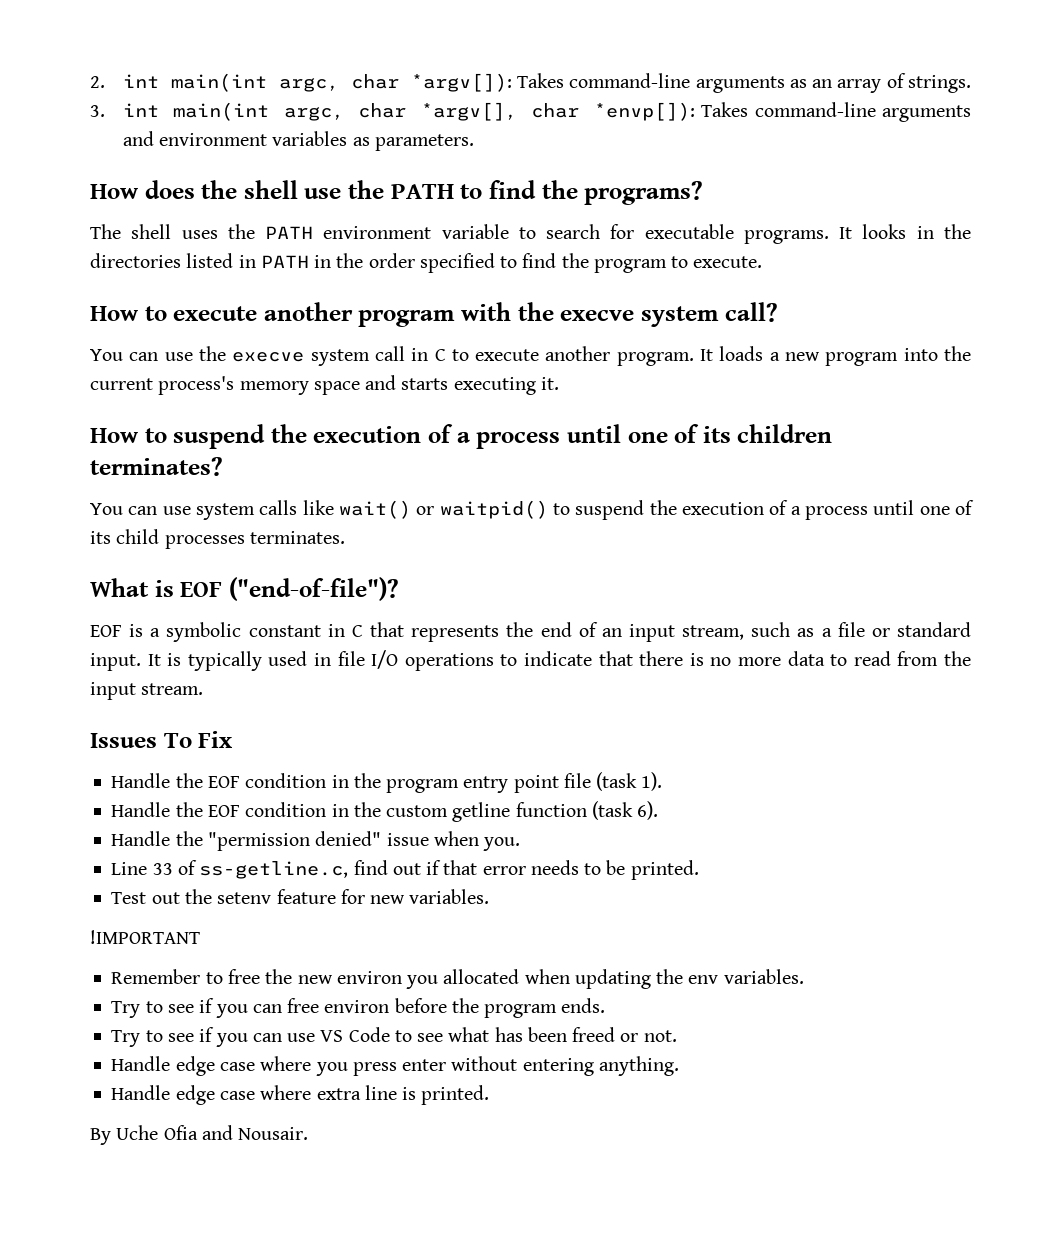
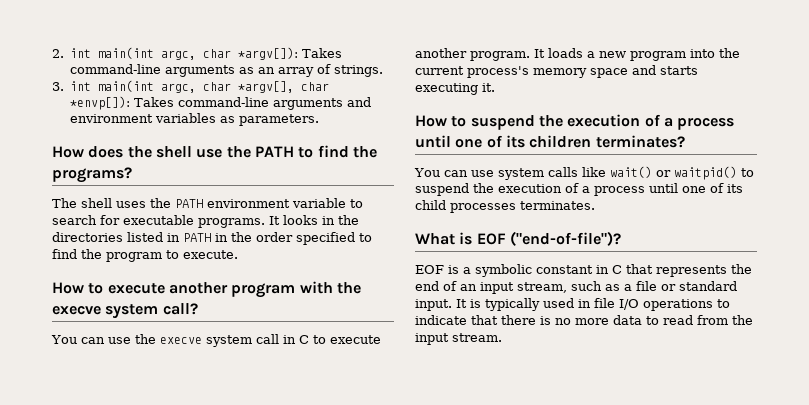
- Issues To Fix
- Handle the EOF condition in the program entry point file (task 1).
- Handle the EOF condition in the custom getline function (task 6).
- Handle the "permission denied" issue when you.
- Line 33 of ss-getline.c, find out if that error needs to be printed.
- Test out the setenv feature for new variables.
- !IMPORTANT
- Remember to free the new environ you allocated when updating the env variables.
- Try to see if you can free environ before the program ends.
- Try to see if you can use VS Code to see what has been freed or not.
- Handle edge case where you press enter without entering anything.
- Handle edge case where extra line is printed.
- By Uche Ofia and Nousair.

